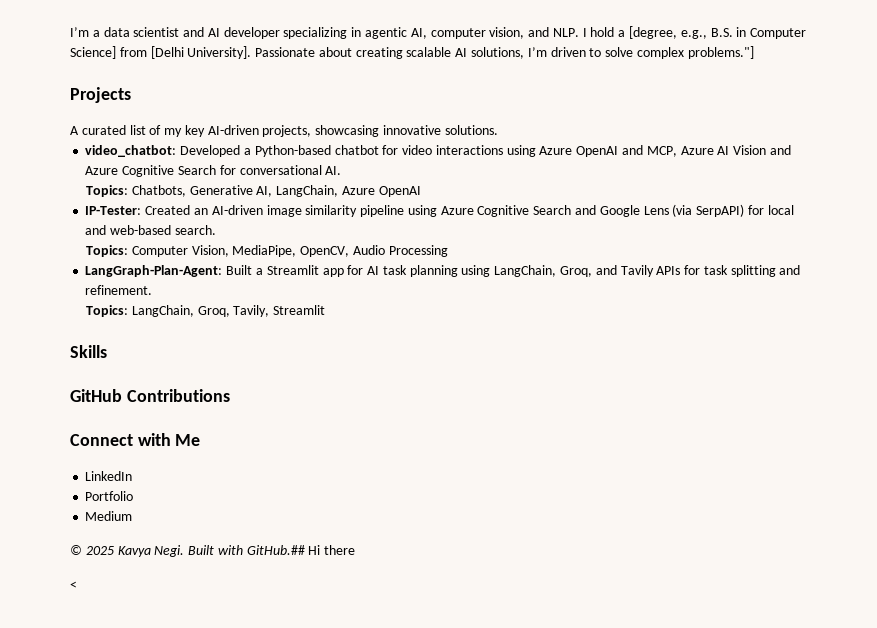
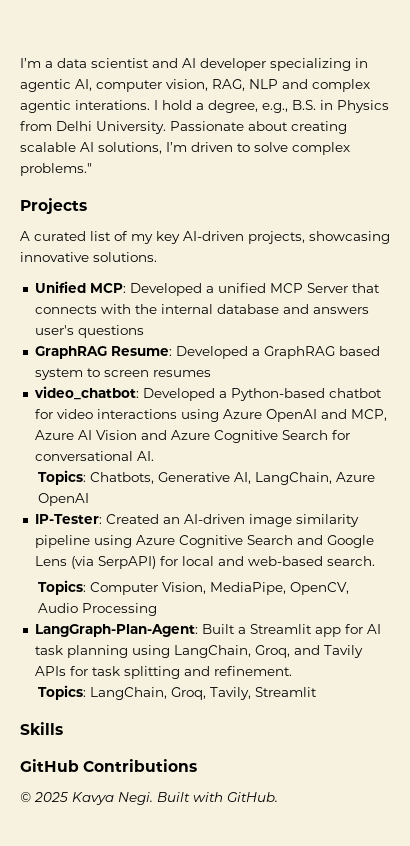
- I’m a data scientist and AI developer specializing in agentic AI, computer vision, and NLP. I hold a [degree, e.g., B.S. in Computer Science] from [Delhi University].
+ I’m a data scientist and AI developer specializing in agentic AI, computer vision, RAG, NLP and complex agentic interations. I hold a degree, e.g., B.S. in Physics from Delhi University.
- Passionate about creating scalable AI solutions, I’m driven to solve complex problems."]
+ Passionate about creating scalable AI solutions, I’m driven to solve complex problems."
+ Unified MCP: Developed a unified MCP Server that connects with the internal database and answers user's questions
+ GraphRAG Resume: Developed a GraphRAG based system to screen resumes
- Connect with Me
- LinkedIn
- Portfolio
- Medium
- Built with GitHub.## Hi there
- <
+ Built with GitHub.

